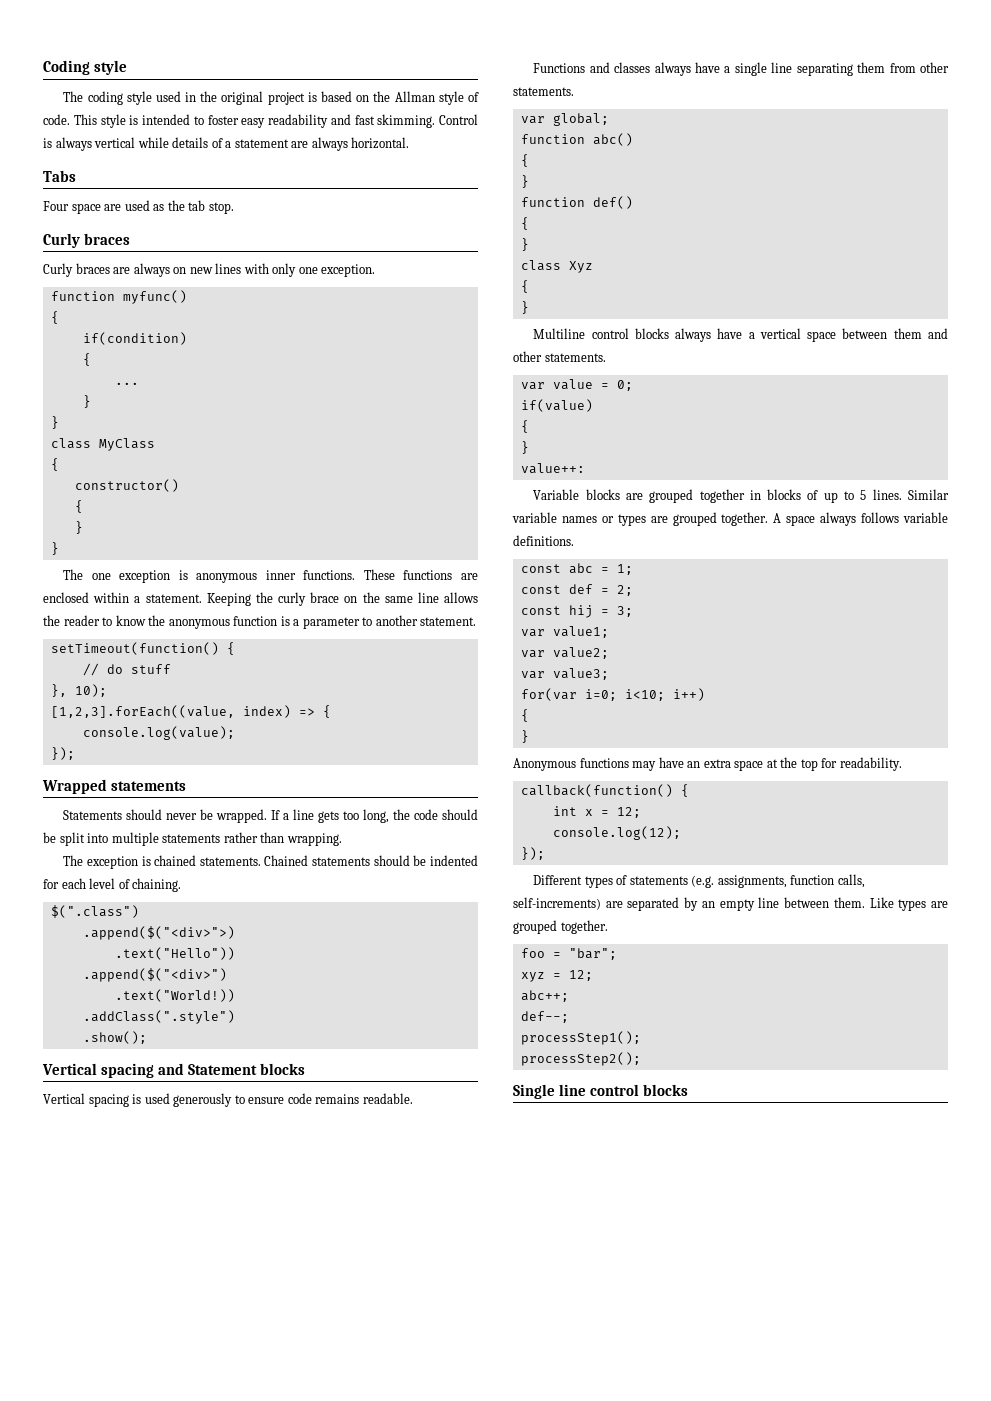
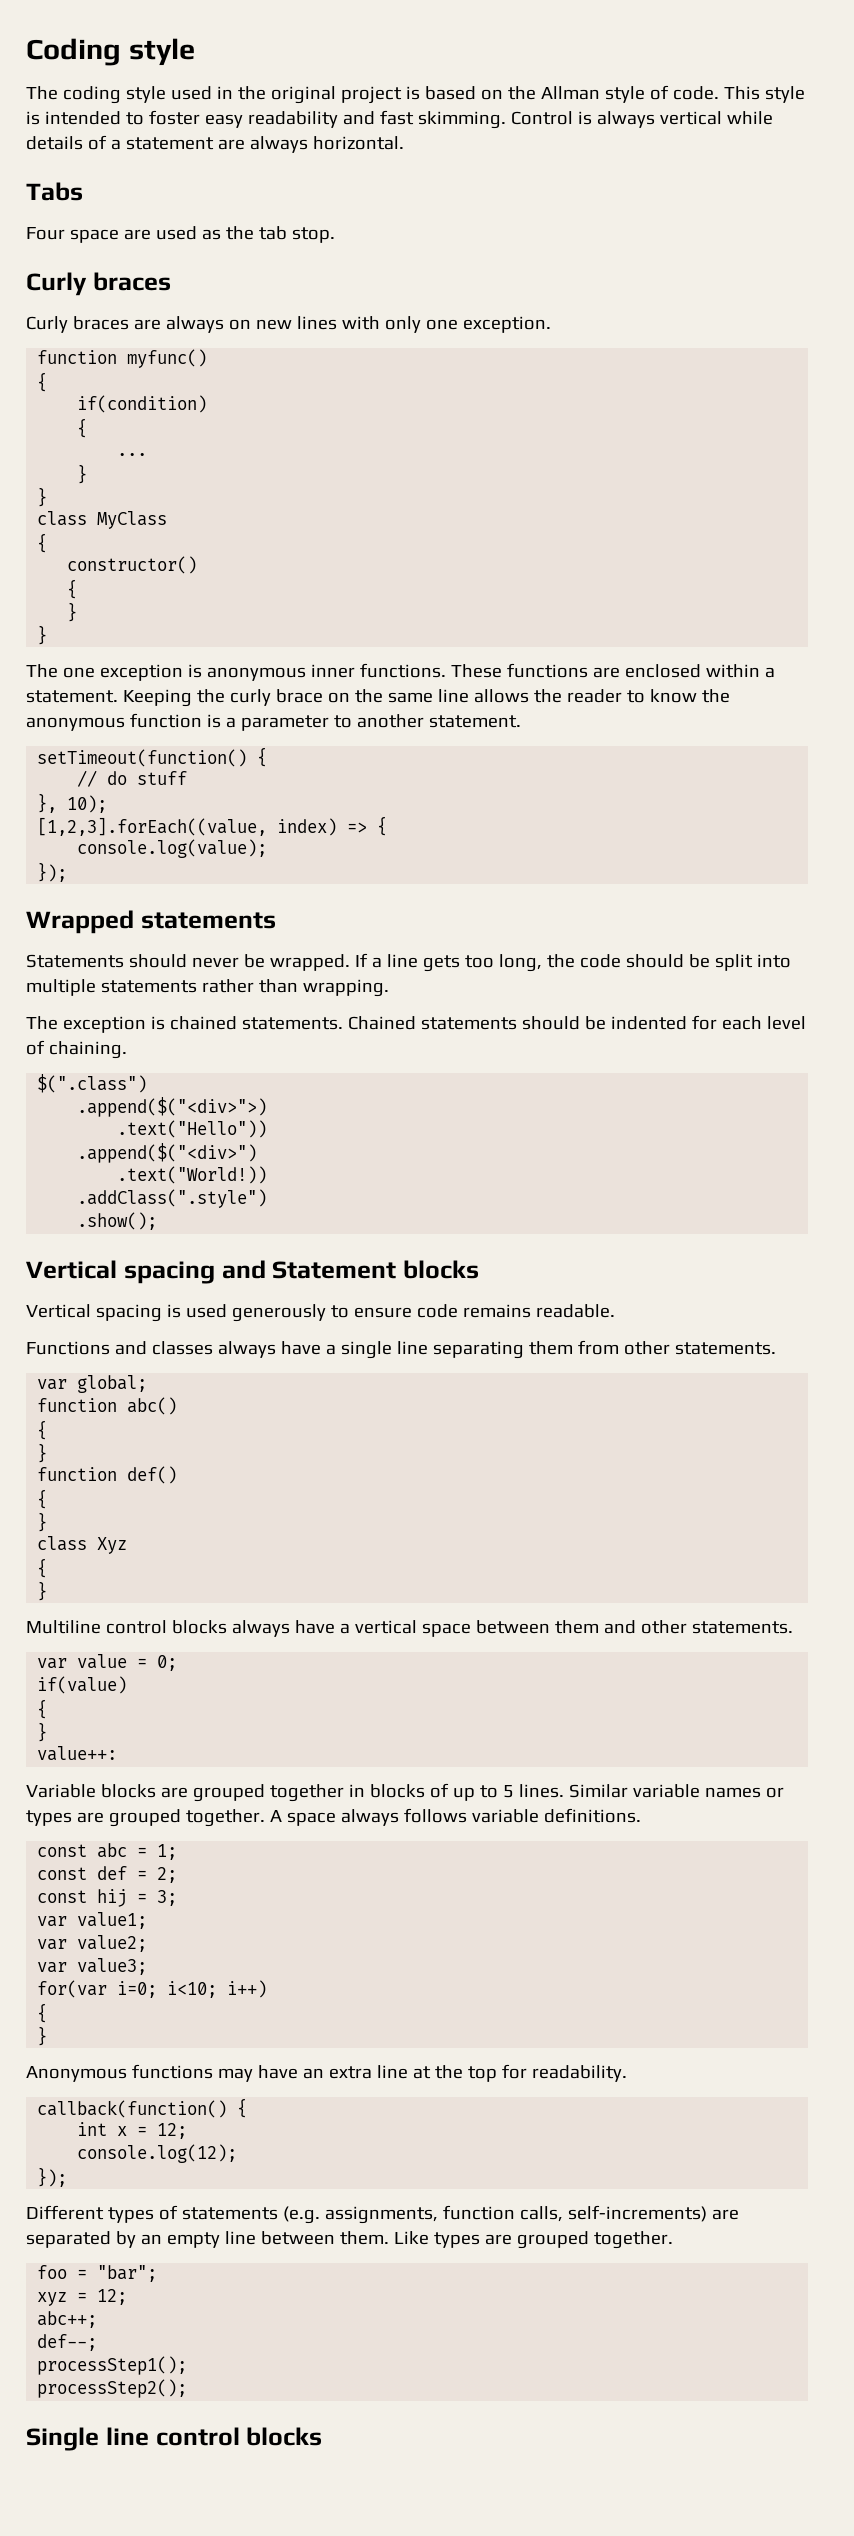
- Anonymous functions may have an extra space at the top for readability.
+ Anonymous functions may have an extra line at the top for readability.

